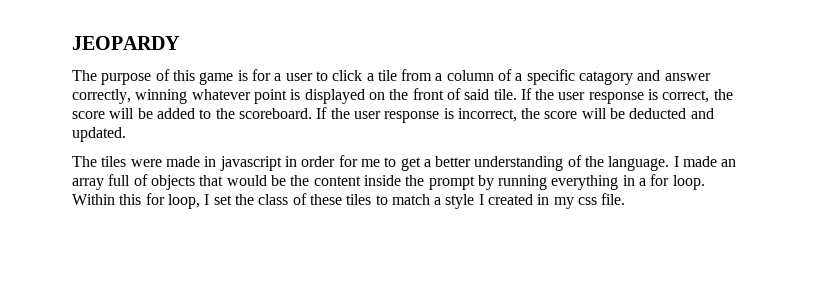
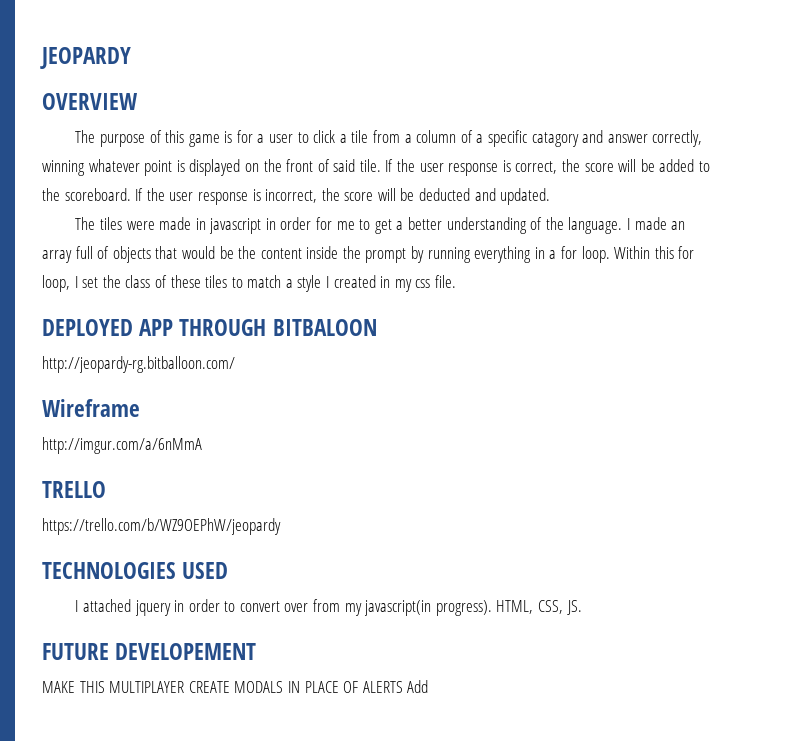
+ OVERVIEW
+ DEPLOYED APP THROUGH BITBALOON
+ http://jeopardy-rg.bitballoon.com/
+ Wireframe
+ http://imgur.com/a/6nMmA
+ TRELLO
+ https://trello.com/b/WZ9OEPhW/jeopardy
+ TECHNOLOGIES USED
+ I attached jquery in order to convert over from my javascript(in progress). HTML, CSS, JS.
+ FUTURE DEVELOPEMENT
+ MAKE THIS MULTIPLAYER CREATE MODALS IN PLACE OF ALERTS Add

